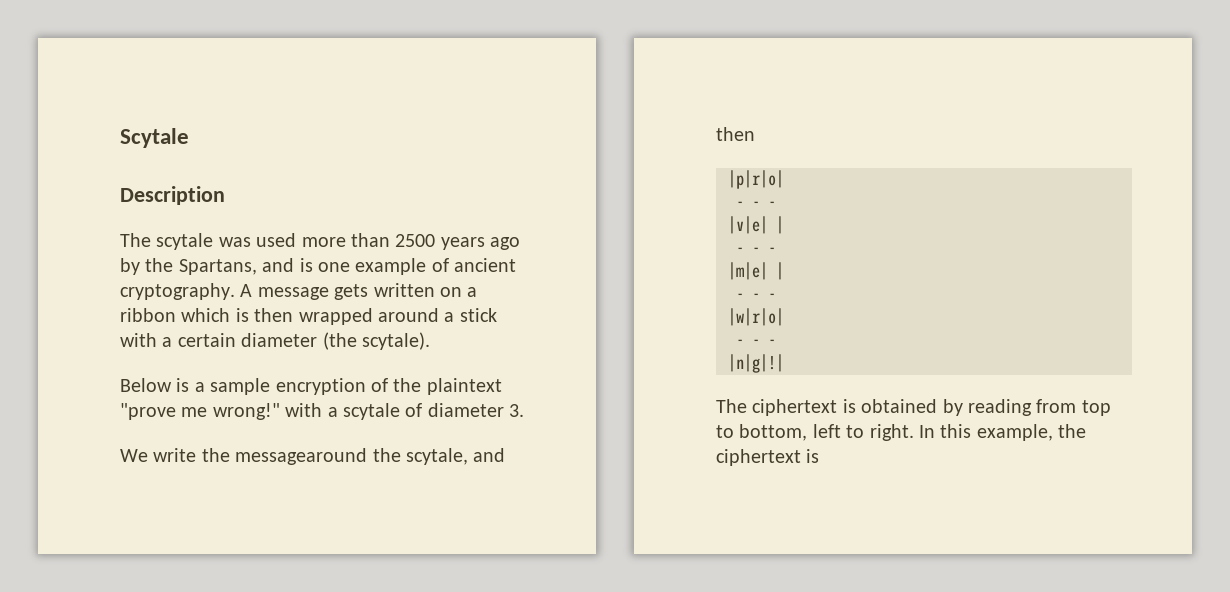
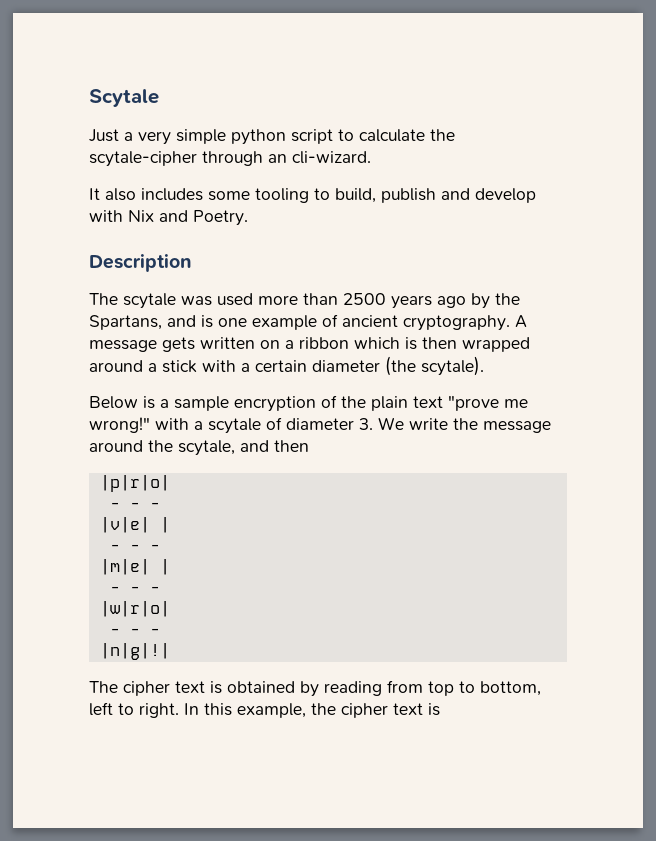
+ Just a very simple python script to calculate the scytale-cipher through an cli-wizard.
+ It also includes some tooling to build, publish and develop with Nix and Poetry.
- Below is a sample encryption of the plaintext "prove me wrong!" with a scytale of diameter 3.
- We write the messagearound the scytale, and then
+ Below is a sample encryption of the plain text "prove me wrong!" with a scytale of diameter 3. We write the message around the scytale, and then
- The ciphertext is obtained by reading from top to bottom, left to right.
+ The cipher text is obtained by reading from top to bottom, left to right.
- In this example, the ciphertext is
+ In this example, the cipher text is

